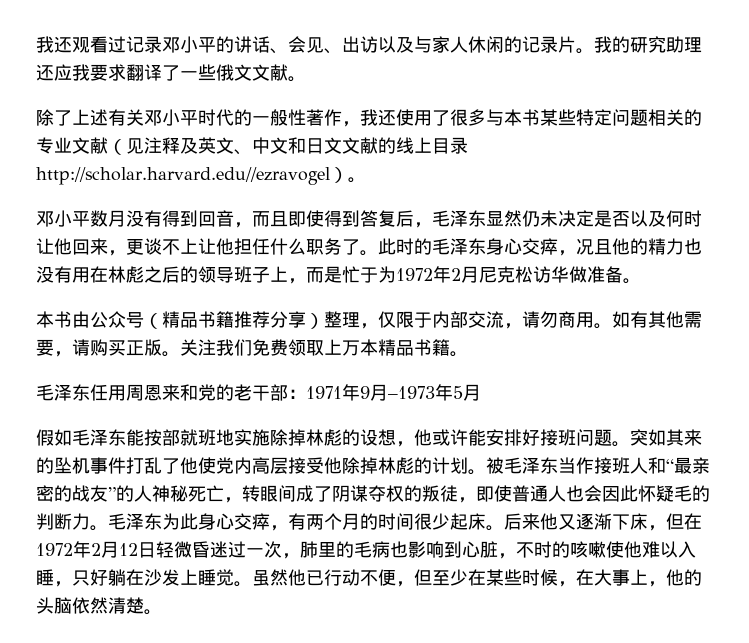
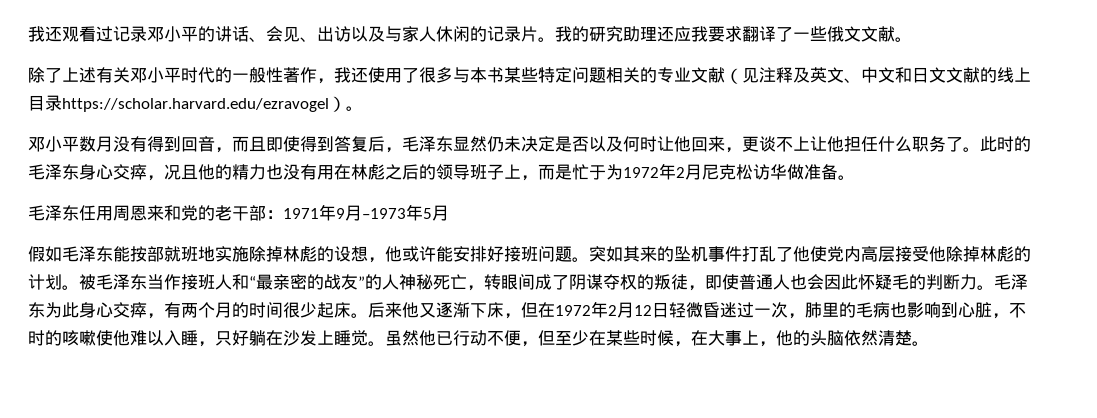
- 除了上述有关邓小平时代的一般性著作，我还使用了很多与本书某些特定问题相关的专业文献（见注释及英文、中文和日文文献的线上目录http://scholar.harvard.edu//ezravogel）。
+ 除了上述有关邓小平时代的一般性著作，我还使用了很多与本书某些特定问题相关的专业文献（见注释及英文、中文和日文文献的线上目录https://scholar.harvard.edu/ezravogel）。
- 本书由公众号（精品书籍推荐分享）整理，仅限于内部交流，请勿商用。如有其他需要，请购买正版。关注我们免费领取上万本精品书籍。

